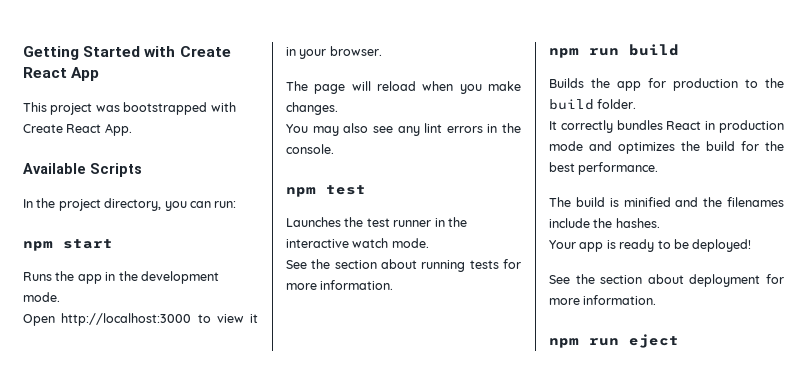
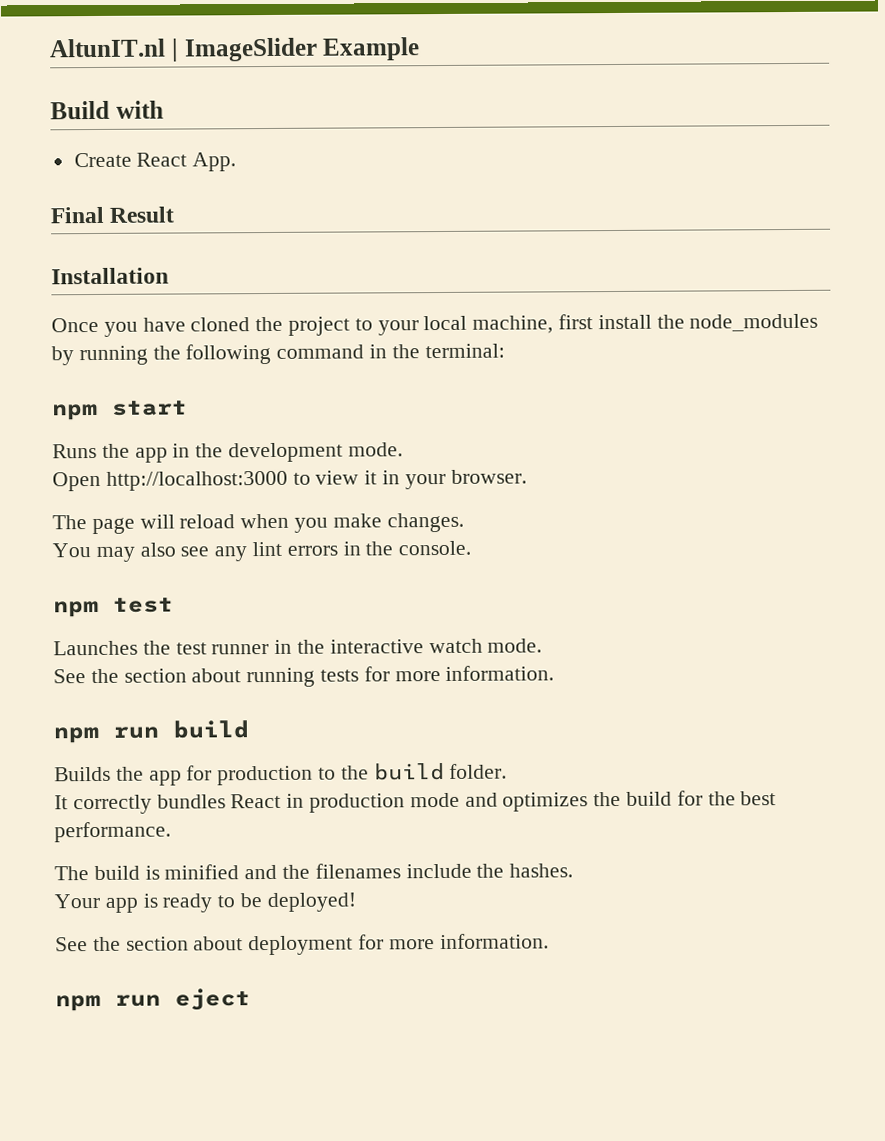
- Getting Started with Create React App
- This project was bootstrapped with Create React App.
- Available Scripts
- In the project directory, you can run:
+ AltunIT.nl | ImageSlider Example
+ Build with
+ Create React App.
+ Final Result
+ Installation
+ Once you have cloned the project to your local machine, first install the node_modules by running the following command in the terminal:

